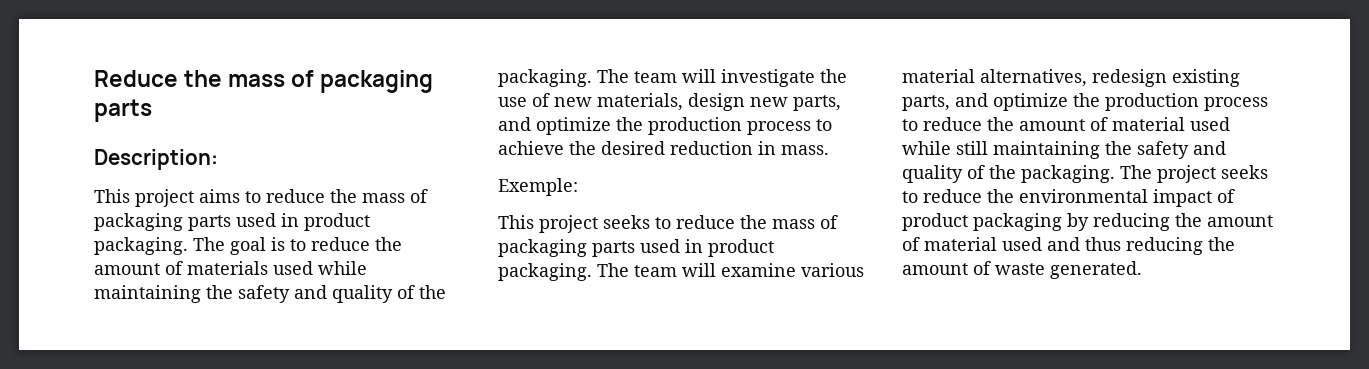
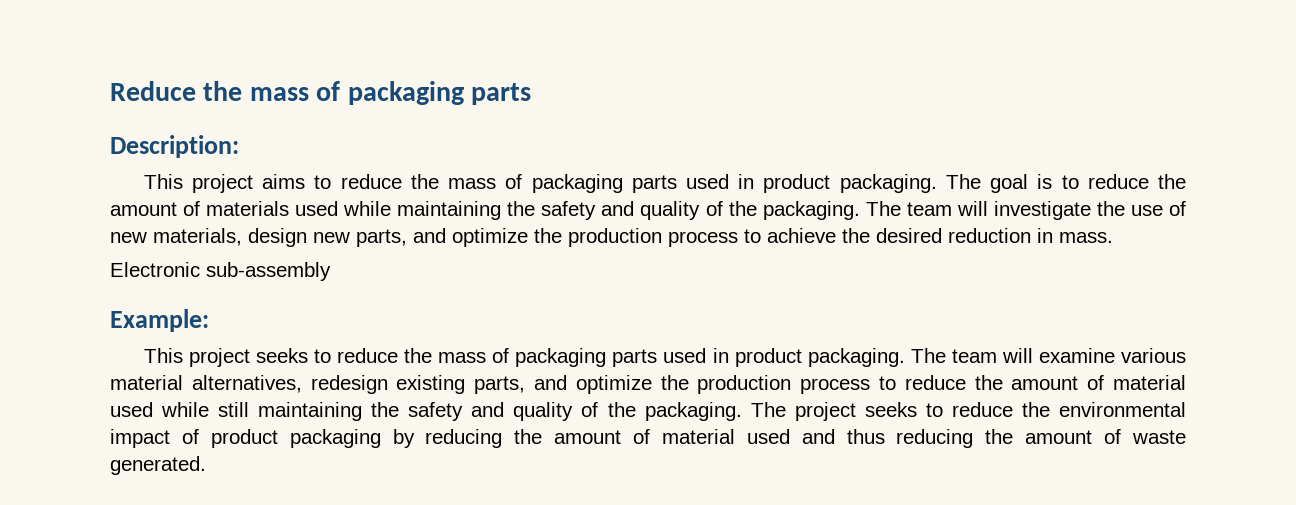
- Exemple:
+ Electronic sub-assembly
+ Example:

